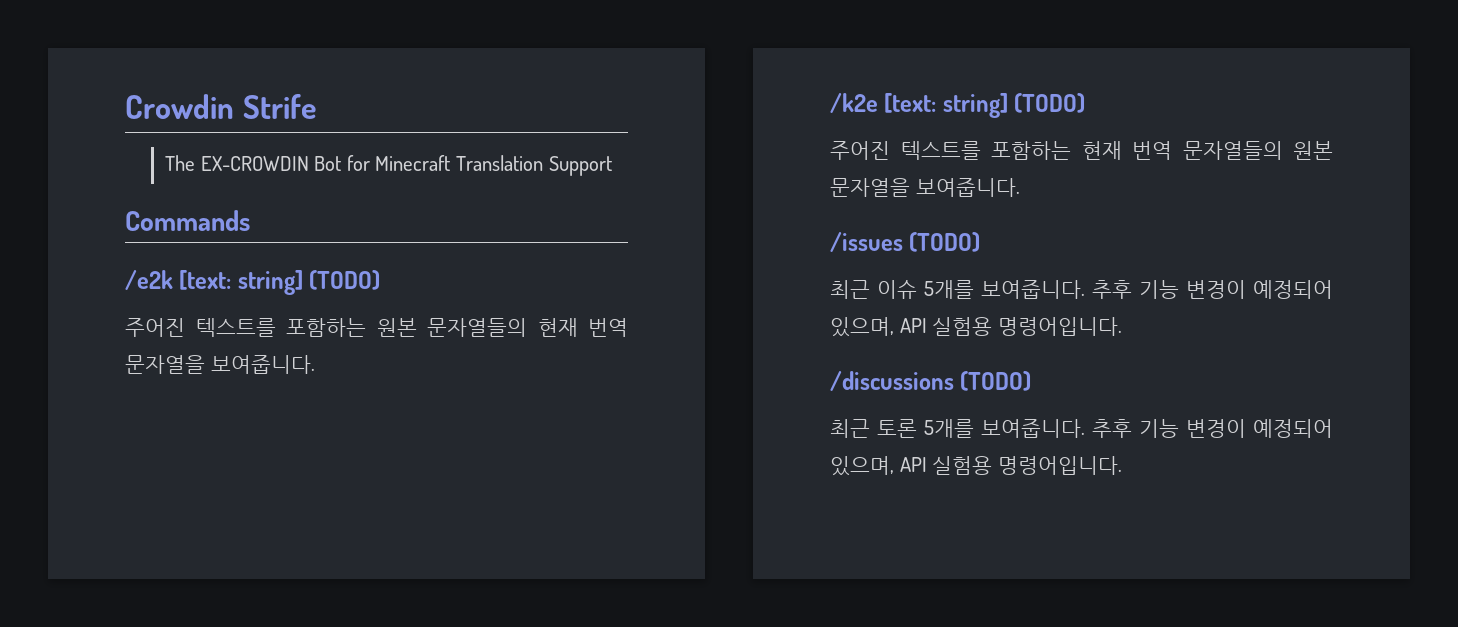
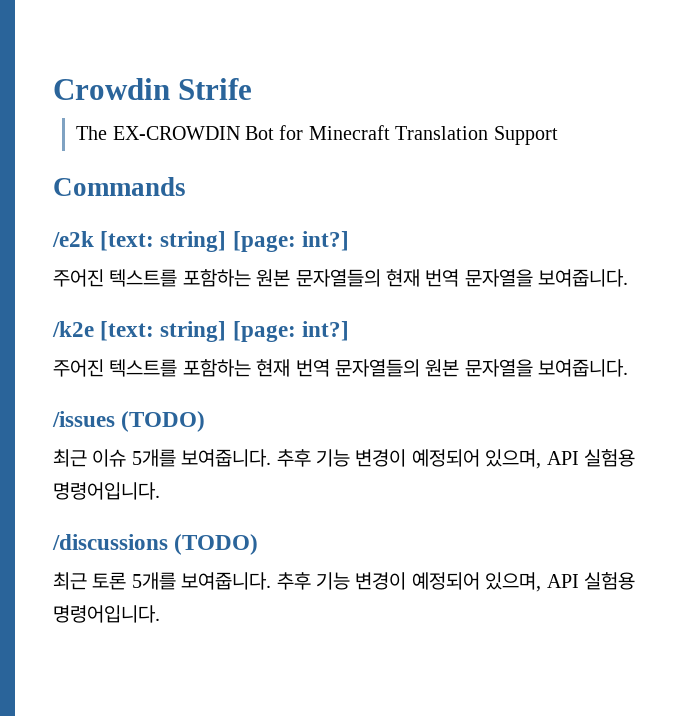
- /e2k [text: string] (TODO)
+ /e2k [text: string] [page: int?]
- /k2e [text: string] (TODO)
+ /k2e [text: string] [page: int?]

